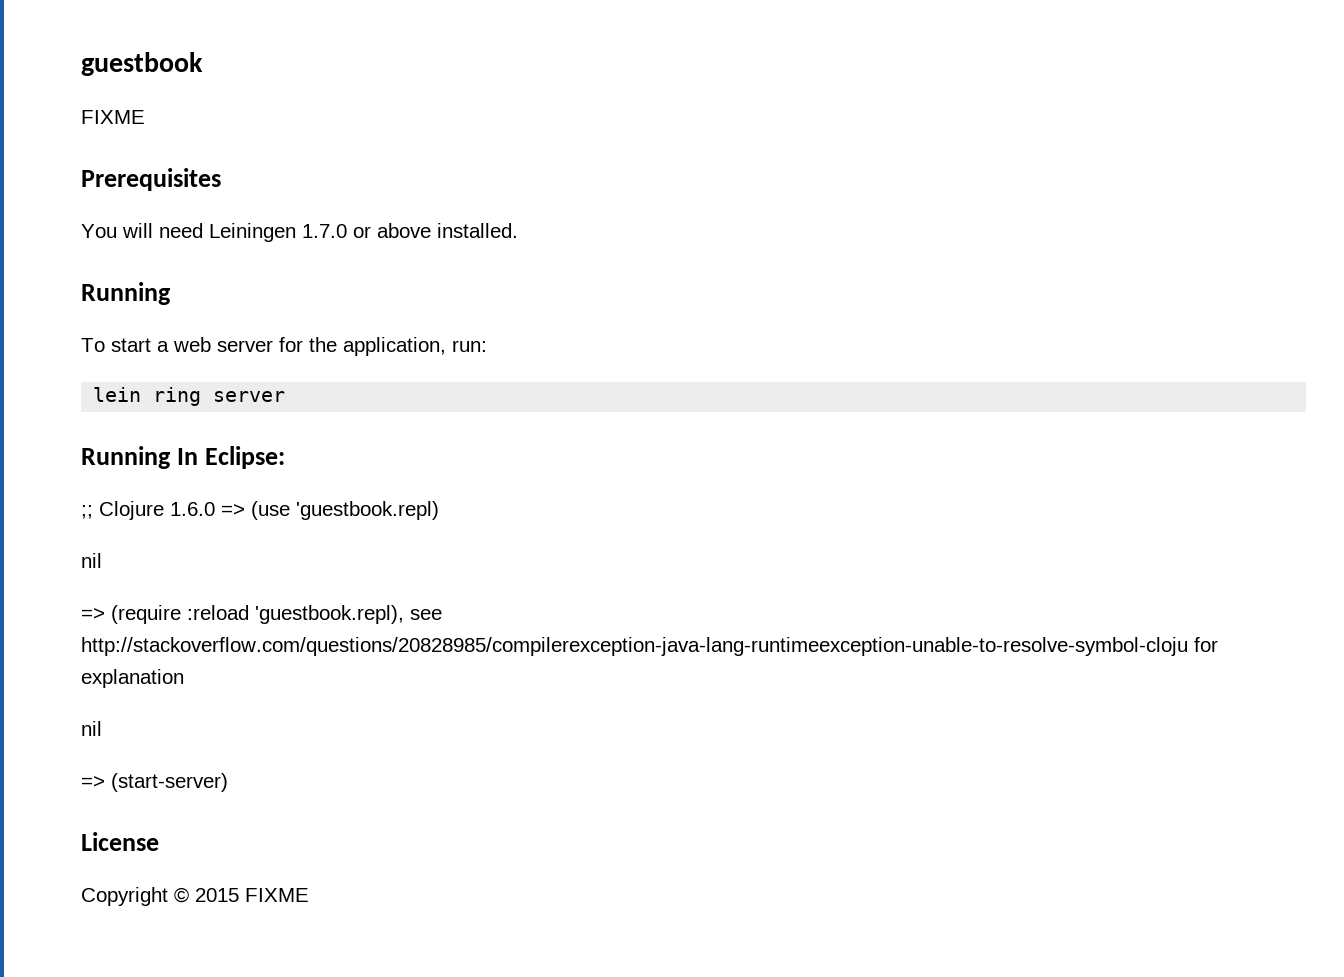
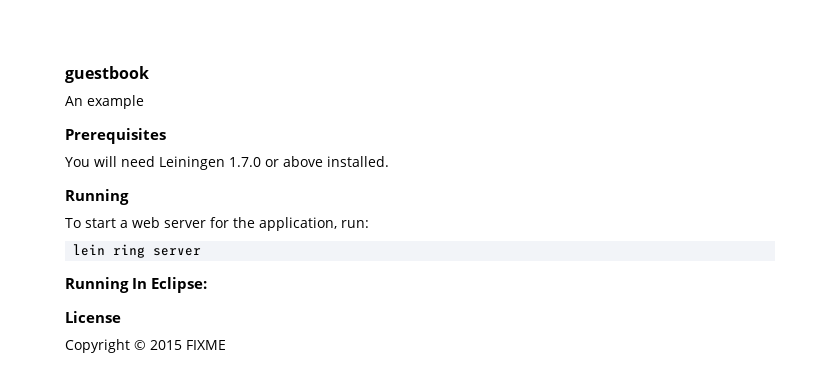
  guestbook
- FIXME
+ An example
- ;; Clojure 1.6.0 => (use 'guestbook.repl)
- nil
- => (require :reload 'guestbook.repl), see http://stackoverflow.com/questions/20828985/compilerexception-java-lang-runtimeexception-unable-to-resolve-symbol-cloju for explanation
- nil
- => (start-server)

